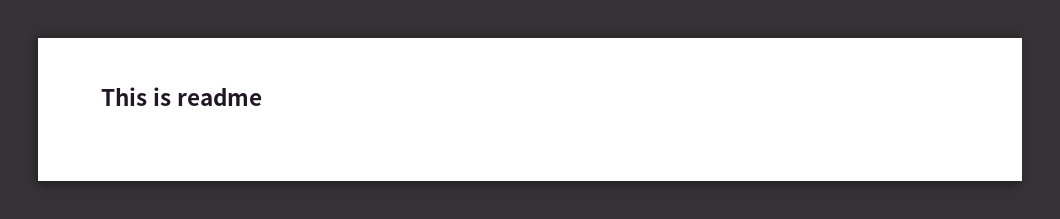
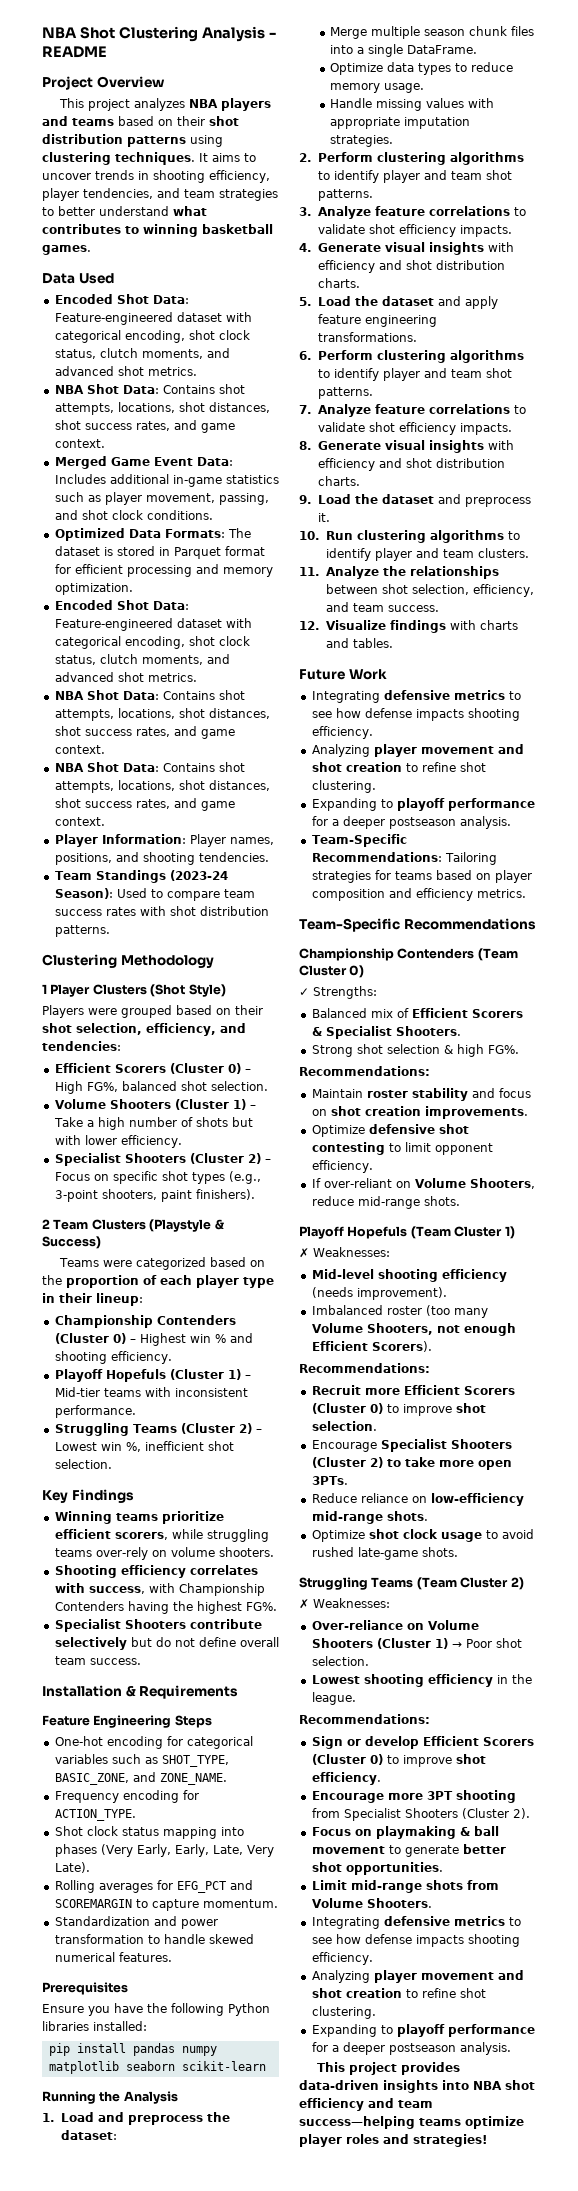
- This is readme
+ NBA Shot Clustering Analysis - README
+ Project Overview
+ This project analyzes NBA players and teams based on their shot distribution patterns using clustering techniques. It aims to uncover trends in shooting efficiency, player tendencies, and team strategies to better understand what contributes to winning basketball games.
+ Data Used
+ Encoded Shot Data: Feature-engineered dataset with categorical encoding, shot clock status, clutch moments, and advanced shot metrics.
+ NBA Shot Data: Contains shot attempts, locations, shot distances, shot success rates, and game context.
+ Merged Game Event Data: Includes additional in-game statistics such as player movement, passing, and shot clock conditions.
+ Optimized Data Formats: The dataset is stored in Parquet format for efficient processing and memory optimization.
+ Encoded Shot Data: Feature-engineered dataset with categorical encoding, shot clock status, clutch moments, and advanced shot metrics.
+ NBA Shot Data: Contains shot attempts, locations, shot distances, shot success rates, and game context.
+ NBA Shot Data: Contains shot attempts, locations, shot distances, shot success rates, and game context.
+ Player Information: Player names, positions, and shooting tendencies.
+ Team Standings (2023-24 Season): Used to compare team success rates with shot distribution patterns.
+ Clustering Methodology
+ 1 Player Clusters (Shot Style)
+ Players were grouped based on their shot selection, efficiency, and tendencies:
+ Efficient Scorers (Cluster 0) – High FG%, balanced shot selection.
+ Volume Shooters (Cluster 1) – Take a high number of shots but with lower efficiency.
+ Specialist Shooters (Cluster 2) – Focus on specific shot types (e.g., 3-point shooters, paint finishers).
+ 2 Team Clusters (Playstyle & Success)
+ Teams were categorized based on the proportion of each player type in their lineup:
+ Championship Contenders (Cluster 0) – Highest win % and shooting efficiency.
+ Playoff Hopefuls (Cluster 1) – Mid-tier teams with inconsistent performance.
+ Struggling Teams (Cluster 2) – Lowest win %, inefficient shot selection.
+ Key Findings
+ Winning teams prioritize efficient scorers, while struggling teams over-rely on volume shooters.
+ Shooting efficiency correlates with success, with Championship Contenders having the highest FG%.
+ Specialist Shooters contribute selectively but do not define overall team success.
+ Installation & Requirements
+ Feature Engineering Steps
+ One-hot encoding for categorical variables such as SHOT_TYPE, BASIC_ZONE, and ZONE_NAME.
+ Frequency encoding for ACTION_TYPE.
+ Shot clock status mapping into phases (Very Early, Early, Late, Very Late).
+ Rolling averages for EFG_PCT and SCOREMARGIN to capture momentum.
+ Standardization and power transformation to handle skewed numerical features.
+ Prerequisites
+ Ensure you have the following Python libraries installed:
+ pip install pandas numpy matplotlib seaborn scikit-learn
+ Running the Analysis
+ 1. Load and preprocess the dataset:
+ Merge multiple season chunk files into a single DataFrame.
+ Optimize data types to reduce memory usage.
+ Handle missing values with appropriate imputation strategies.
+ 2. Perform clustering algorithms to identify player and team shot patterns.
+ 3. Analyze feature correlations to validate shot efficiency impacts.
+ 4. Generate visual insights with efficiency and shot distribution charts.
+ 5. Load the dataset and apply feature engineering transformations.
+ 6. Perform clustering algorithms to identify player and team shot patterns.
+ 7. Analyze feature correlations to validate shot efficiency impacts.
+ 8. Generate visual insights with efficiency and shot distribution charts.
+ 9. Load the dataset and preprocess it.
+ 10. Run clustering algorithms to identify player and team clusters.
+ 11. Analyze the relationships between shot selection, efficiency, and team success.
+ 12. Visualize findings with charts and tables.
+ Future Work
+ Integrating defensive metrics to see how defense impacts shooting efficiency.
+ Analyzing player movement and shot creation to refine shot clustering.
+ Expanding to playoff performance for a deeper postseason analysis.
+ Team-Specific Recommendations: Tailoring strategies for teams based on player composition and efficiency metrics.
+ Team-Specific Recommendations
+ Championship Contenders (Team Cluster 0)
+ ✓ Strengths:
+ Balanced mix of Efficient Scorers & Specialist Shooters.
+ Strong shot selection & high FG%.
+ Recommendations:
+ Maintain roster stability and focus on shot creation improvements.
+ Optimize defensive shot contesting to limit opponent efficiency.
+ If over-reliant on Volume Shooters, reduce mid-range shots.
+ Playoff Hopefuls (Team Cluster 1)
+ ✗ Weaknesses:
+ Mid-level shooting efficiency (needs improvement).
+ Imbalanced roster (too many Volume Shooters, not enough Efficient Scorers).
+ Recommendations:
+ Recruit more Efficient Scorers (Cluster 0) to improve shot selection.
+ Encourage Specialist Shooters (Cluster 2) to take more open 3PTs.
+ Reduce reliance on low-efficiency mid-range shots.
+ Optimize shot clock usage to avoid rushed late-game shots.
+ Struggling Teams (Team Cluster 2)
+ ✗ Weaknesses:
+ Over-reliance on Volume Shooters (Cluster 1) → Poor shot selection.
+ Lowest shooting efficiency in the league.
+ Recommendations:
+ Sign or develop Efficient Scorers (Cluster 0) to improve shot efficiency.
+ Encourage more 3PT shooting from Specialist Shooters (Cluster 2).
+ Focus on playmaking & ball movement to generate better shot opportunities.
+ Limit mid-range shots from Volume Shooters.
+ Integrating defensive metrics to see how defense impacts shooting efficiency.
+ Analyzing player movement and shot creation to refine shot clustering.
+ Expanding to playoff performance for a deeper postseason analysis.
+ This project provides data-driven insights into NBA shot efficiency and team success—helping teams optimize player roles and strategies!

